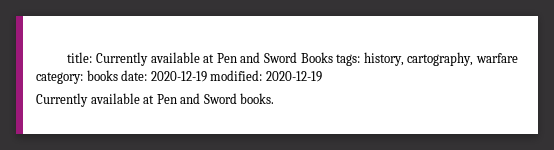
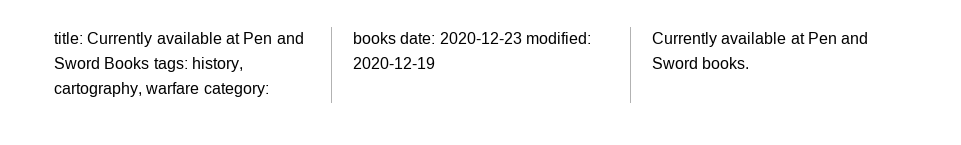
- title: Currently available at Pen and Sword Books tags: history, cartography, warfare category: books date: 2020-12-19 modified: 2020-12-19
+ title: Currently available at Pen and Sword Books tags: history, cartography, warfare category: books date: 2020-12-23 modified: 2020-12-19

